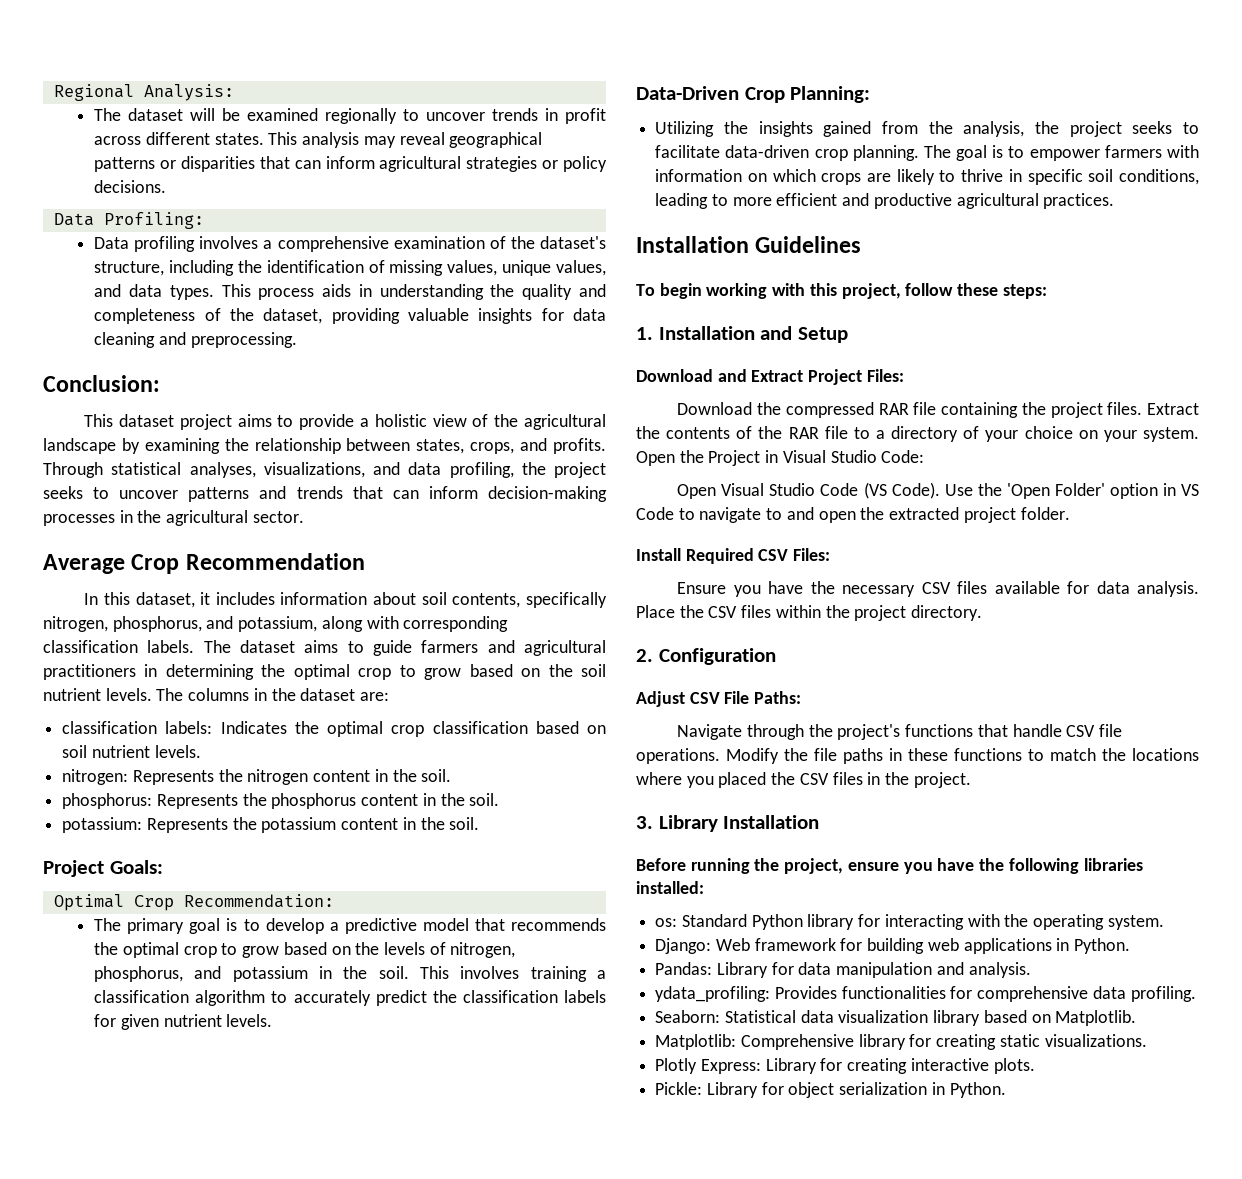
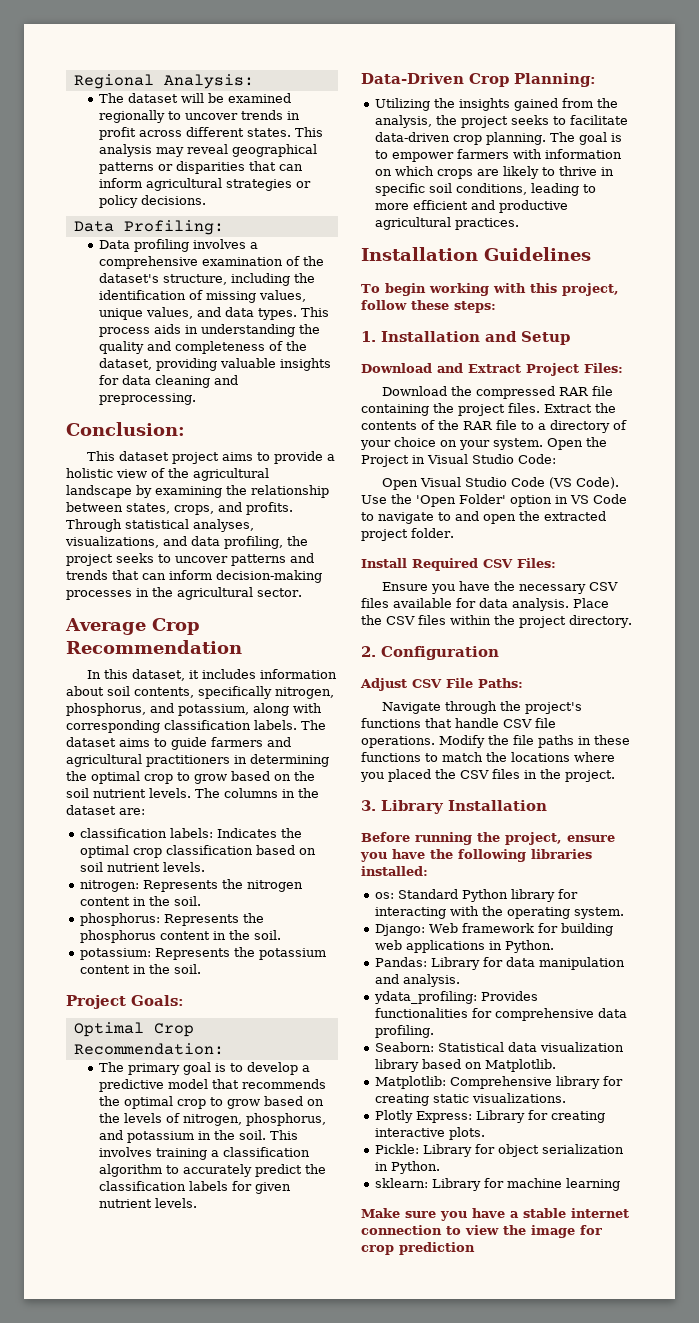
+ sklearn: Library for machine learning
+ Make sure you have a stable internet connection to view the image for crop prediction

